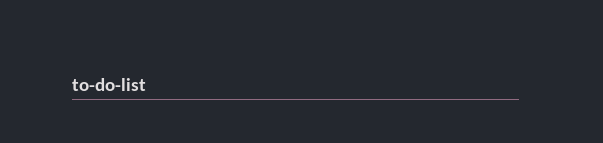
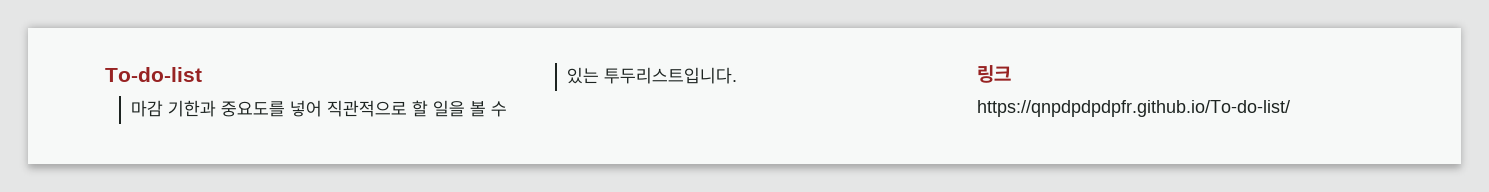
- to-do-list
+ To-do-list
+ 마감 기한과 중요도를 넣어 직관적으로 할 일을 볼 수 있는 투두리스트입니다.
+ 링크
+ https://qnpdpdpdpfr.github.io/To-do-list/

